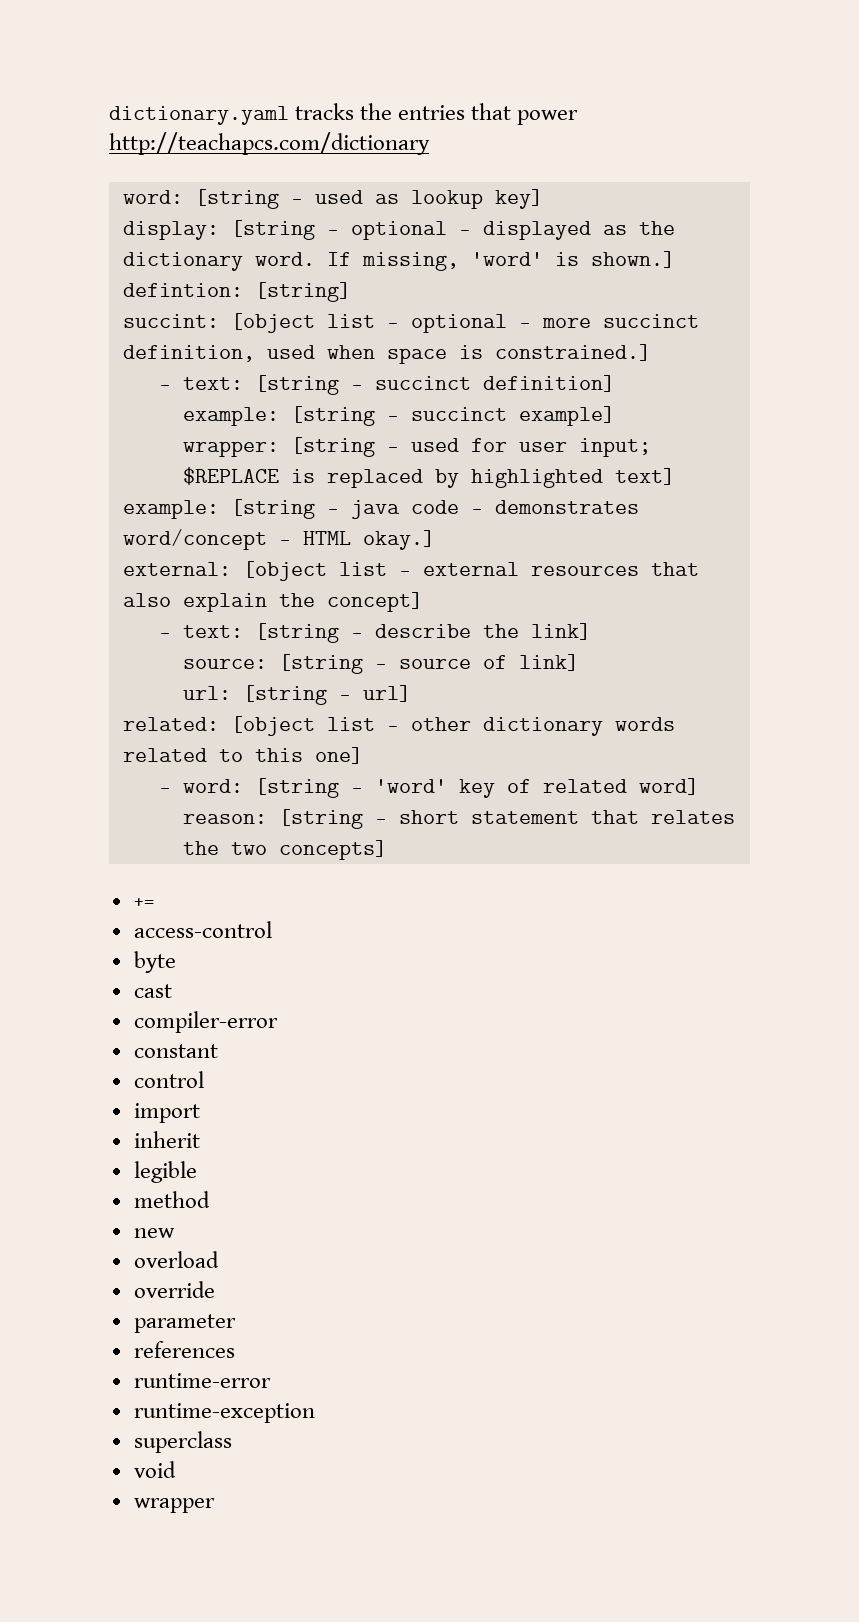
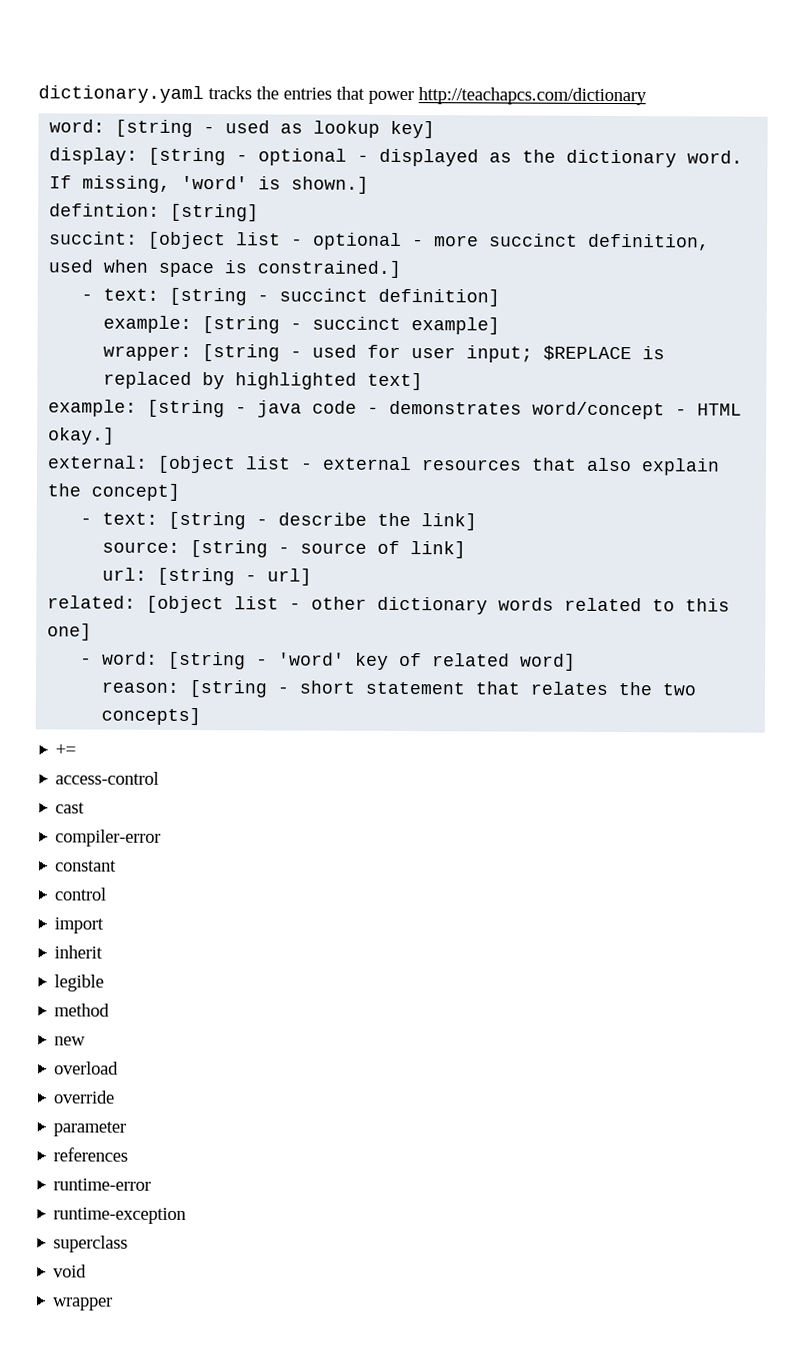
- byte

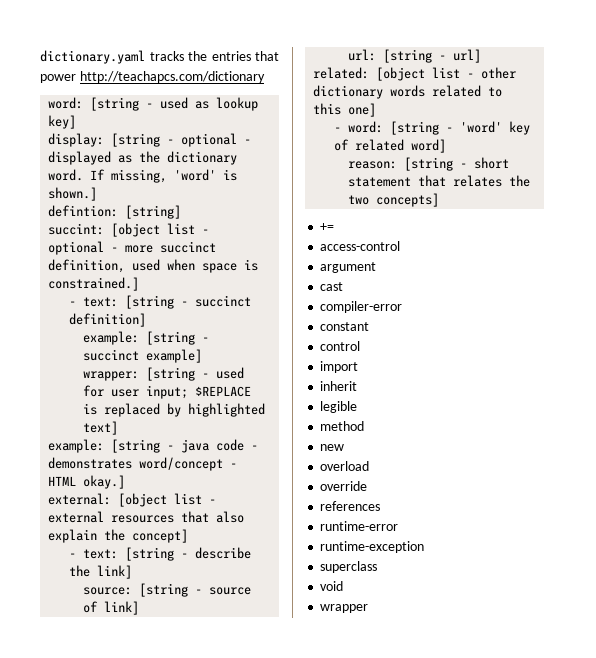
+ argument
- parameter

